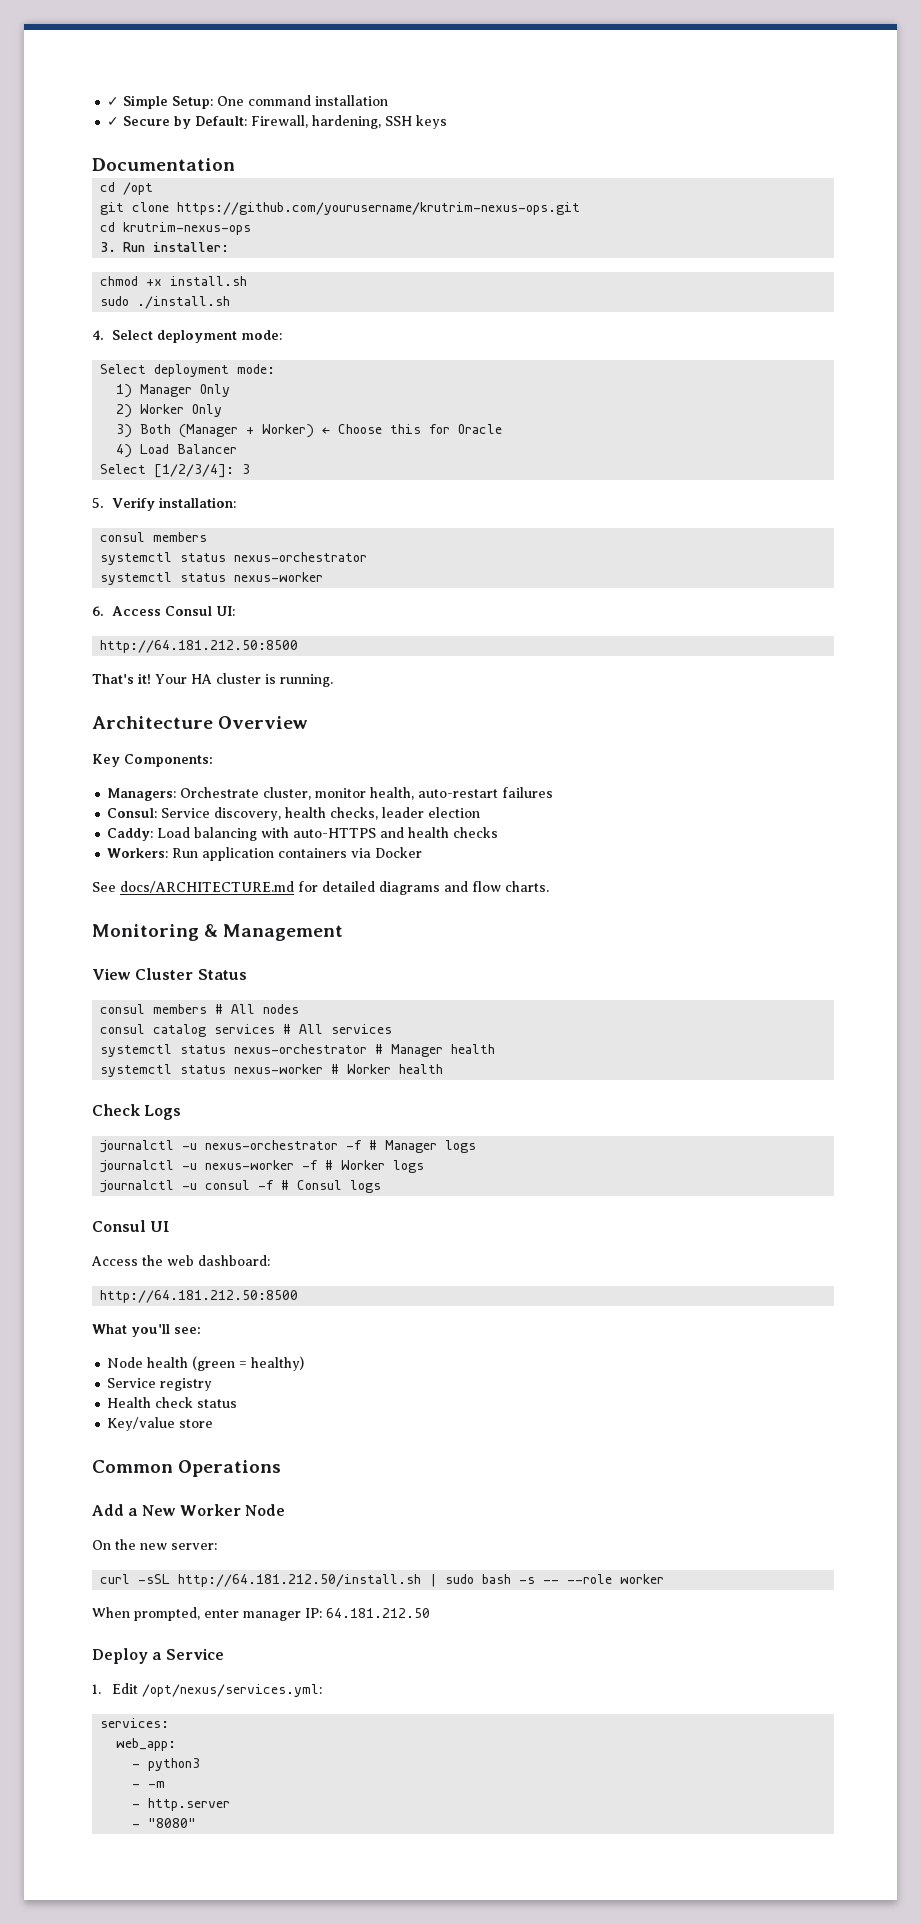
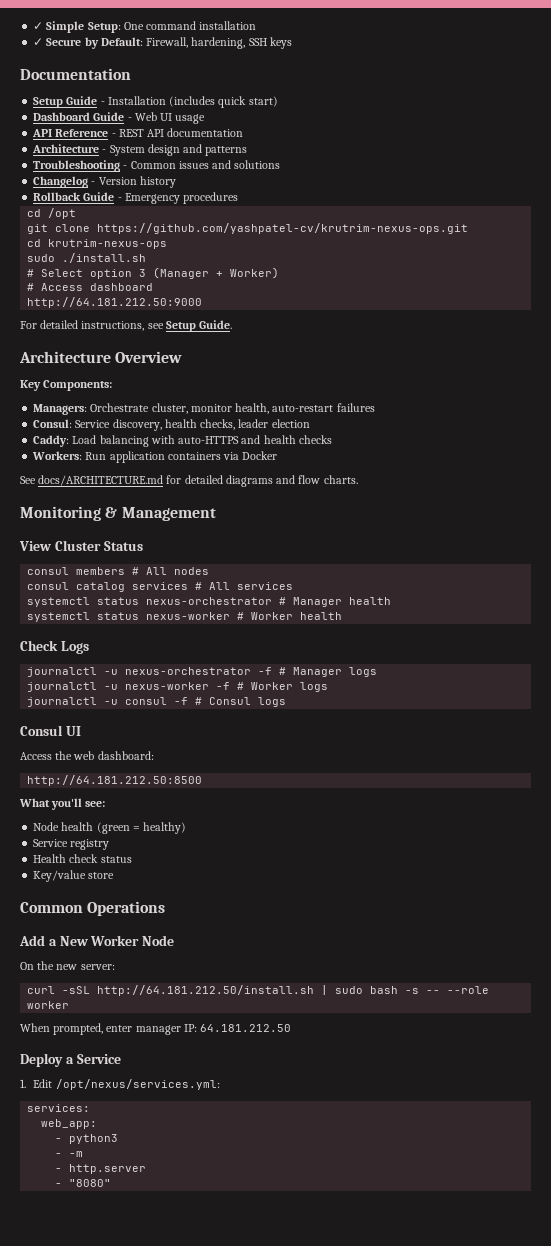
+ Setup Guide - Installation (includes quick start)
+ Dashboard Guide - Web UI usage
+ API Reference - REST API documentation
+ Architecture - System design and patterns
+ Troubleshooting - Common issues and solutions
+ Changelog - Version history
+ Rollback Guide - Emergency procedures
- git clone https://github.com/yourusername/krutrim-nexus-ops.git
+ git clone https://github.com/yashpatel-cv/krutrim-nexus-ops.git
- 3. Run installer:
- chmod +x install.sh
  sudo ./install.sh
- 4. Select deployment mode:
- Select deployment mode:
- 1) Manager Only
- 2) Worker Only
- 3) Both (Manager + Worker) ← Choose this for Oracle
- 4) Load Balancer
- Select [1/2/3/4]: 3
- 5. Verify installation:
- consul members
- systemctl status nexus-orchestrator
- systemctl status nexus-worker
- 6. Access Consul UI:
- http://64.181.212.50:8500
- That's it! Your HA cluster is running.
+ # Select option 3 (Manager + Worker)
+ # Access dashboard
+ http://64.181.212.50:9000
+ For detailed instructions, see Setup Guide.

